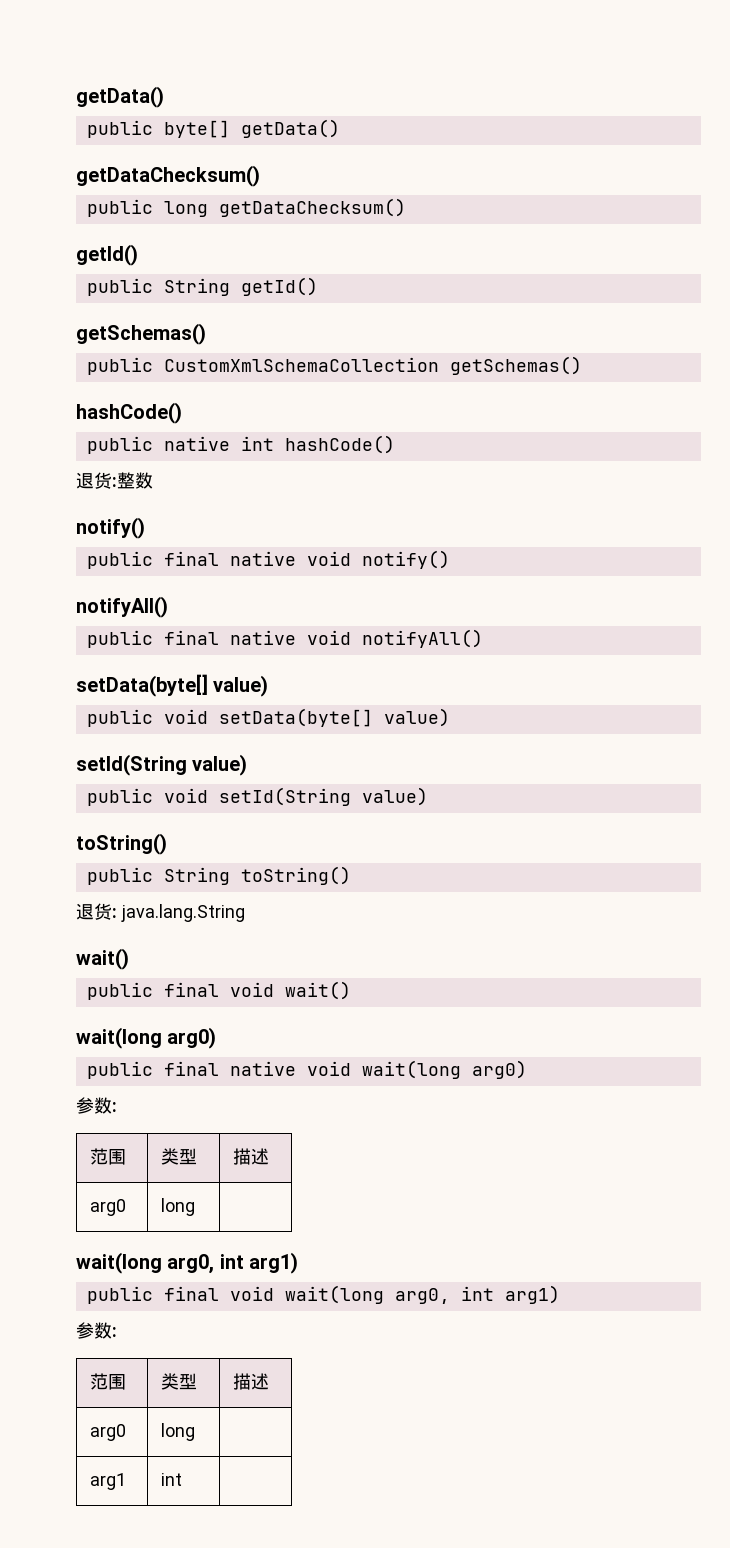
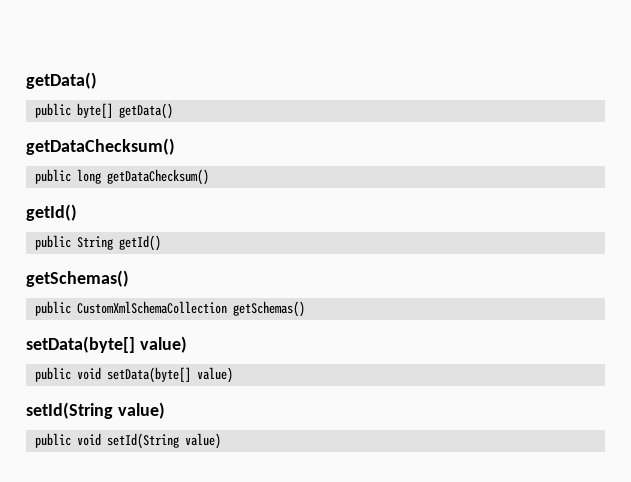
  public CustomXmlSchemaCollection getSchemas()
- hashCode()
- public native int hashCode()
- 退货:整数
- notify()
- public final native void notify()
- notifyAll()
- public final native void notifyAll()
  public void setId(String value)
- toString()
- public String toString()
- 退货: java.lang.String
- wait()
- public final void wait()
- wait(long arg0)
- public final native void wait(long arg0)
- 参数:
- 范围 | 类型 | 描述
- arg0 | long |
- wait(long arg0, int arg1)
- public final void wait(long arg0, int arg1)
- 参数:
- 范围 | 类型 | 描述
- arg0 | long |
- arg1 | int |

